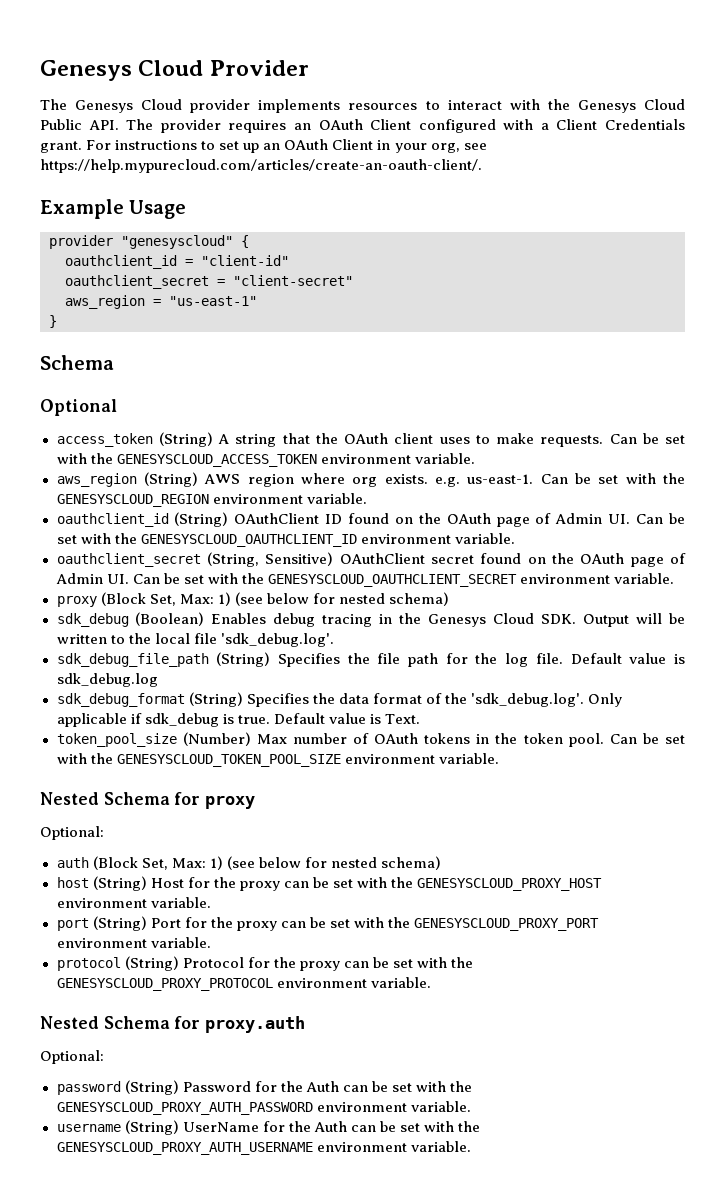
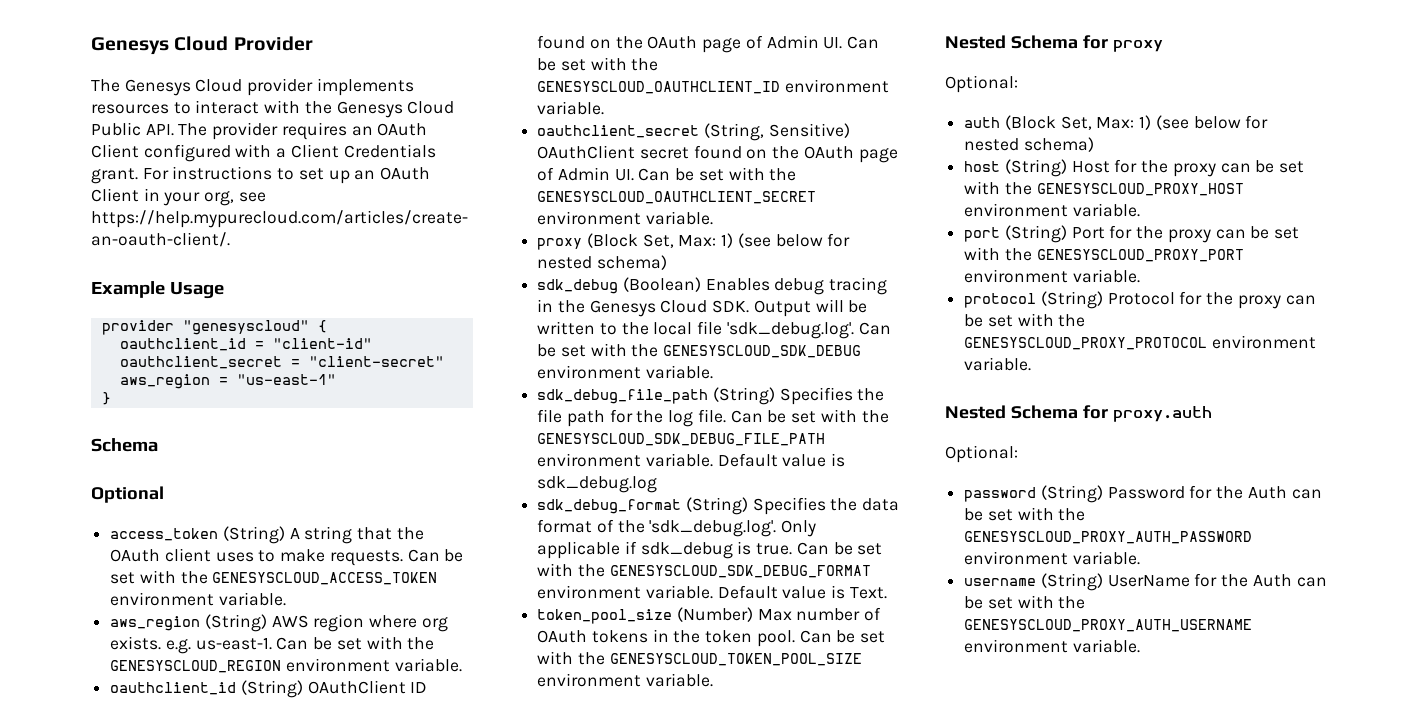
- sdk_debug (Boolean) Enables debug tracing in the Genesys Cloud SDK. Output will be written to the local file 'sdk_debug.log'.
+ sdk_debug (Boolean) Enables debug tracing in the Genesys Cloud SDK. Output will be written to the local file 'sdk_debug.log'. Can be set with the GENESYSCLOUD_SDK_DEBUG environment variable.
+ Can be set with the GENESYSCLOUD_SDK_DEBUG_FILE_PATH environment variable.
+ Can be set with the GENESYSCLOUD_SDK_DEBUG_FORMAT environment variable.

